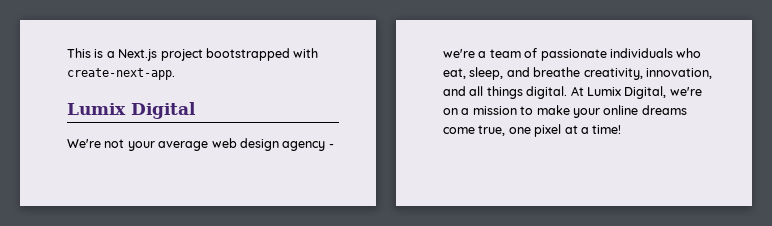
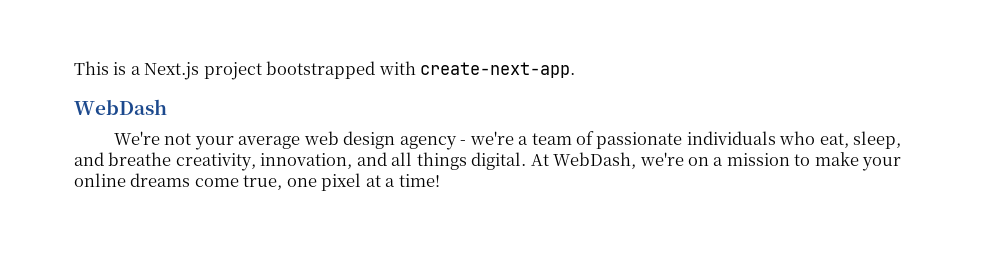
- Lumix Digital
+ WebDash
- At Lumix Digital, we're on a mission to make your online dreams come true, one pixel at a time!
+ At WebDash, we're on a mission to make your online dreams come true, one pixel at a time!

